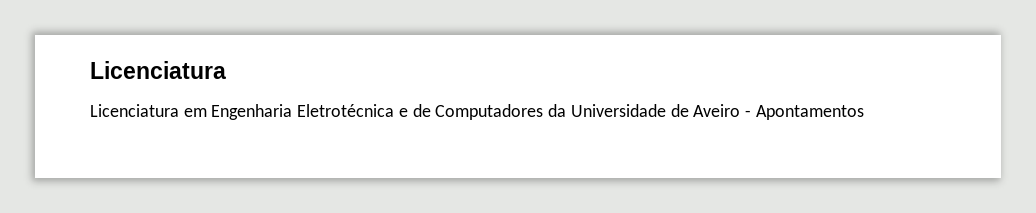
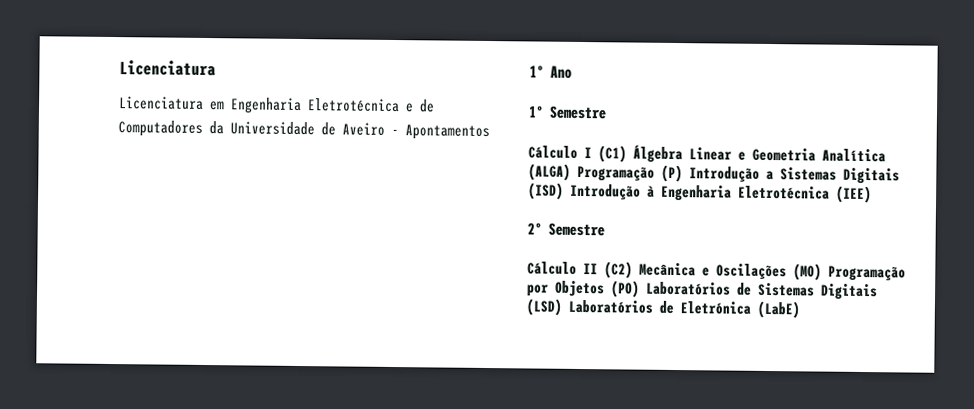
+ 1º Ano
+ 1º Semestre
+ Cálculo I (C1) Álgebra Linear e Geometria Analítica (ALGA) Programação (P) Introdução a Sistemas Digitais (ISD) Introdução à Engenharia Eletrotécnica (IEE)
+ 2º Semestre
+ Cálculo II (C2) Mecânica e Oscilações (MO) Programação por Objetos (PO) Laboratórios de Sistemas Digitais (LSD) Laboratórios de Eletrónica (LabE)

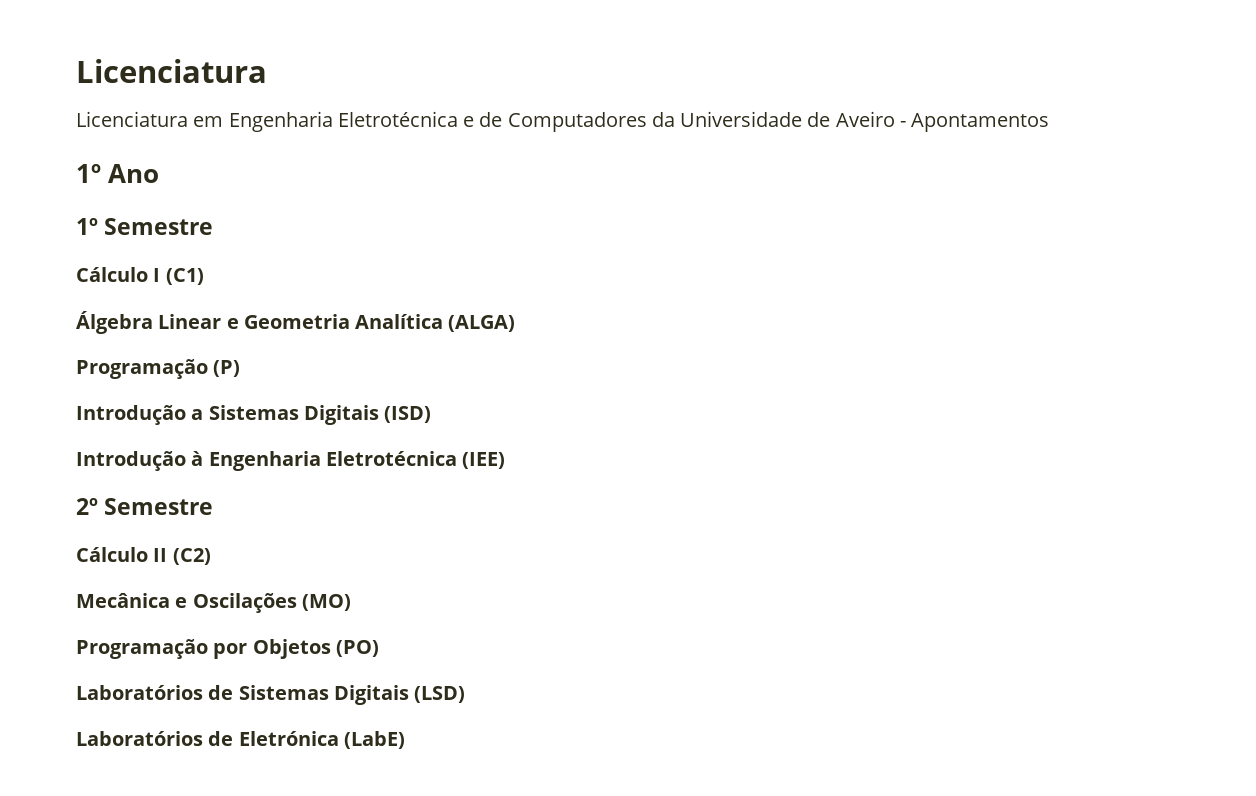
- Cálculo I (C1) Álgebra Linear e Geometria Analítica (ALGA) Programação (P) Introdução a Sistemas Digitais (ISD) Introdução à Engenharia Eletrotécnica (IEE)
+ Cálculo I (C1)
+ Álgebra Linear e Geometria Analítica (ALGA)
+ Programação (P)
+ Introdução a Sistemas Digitais (ISD)
+ Introdução à Engenharia Eletrotécnica (IEE)
- Cálculo II (C2) Mecânica e Oscilações (MO) Programação por Objetos (PO) Laboratórios de Sistemas Digitais (LSD) Laboratórios de Eletrónica (LabE)
+ Cálculo II (C2)
+ Mecânica e Oscilações (MO)
+ Programação por Objetos (PO)
+ Laboratórios de Sistemas Digitais (LSD)
+ Laboratórios de Eletrónica (LabE)

